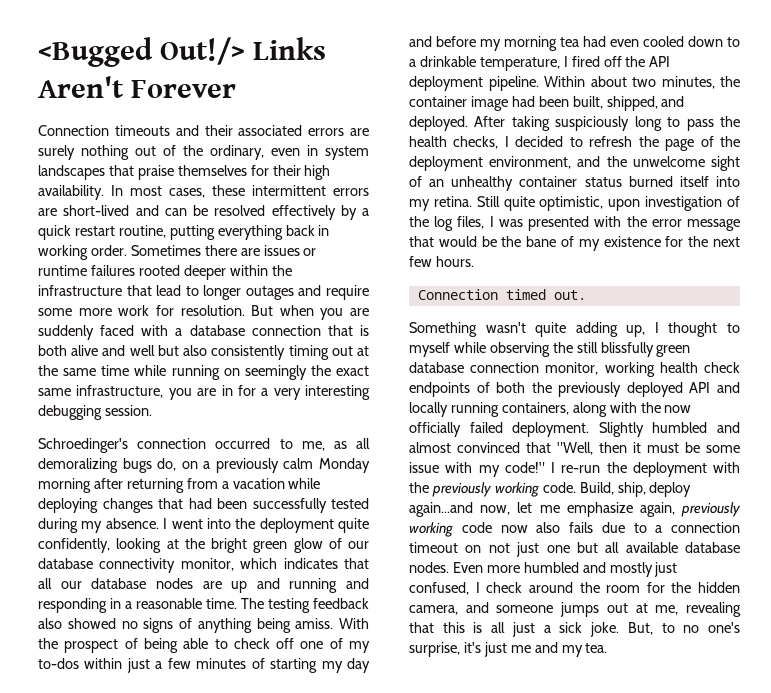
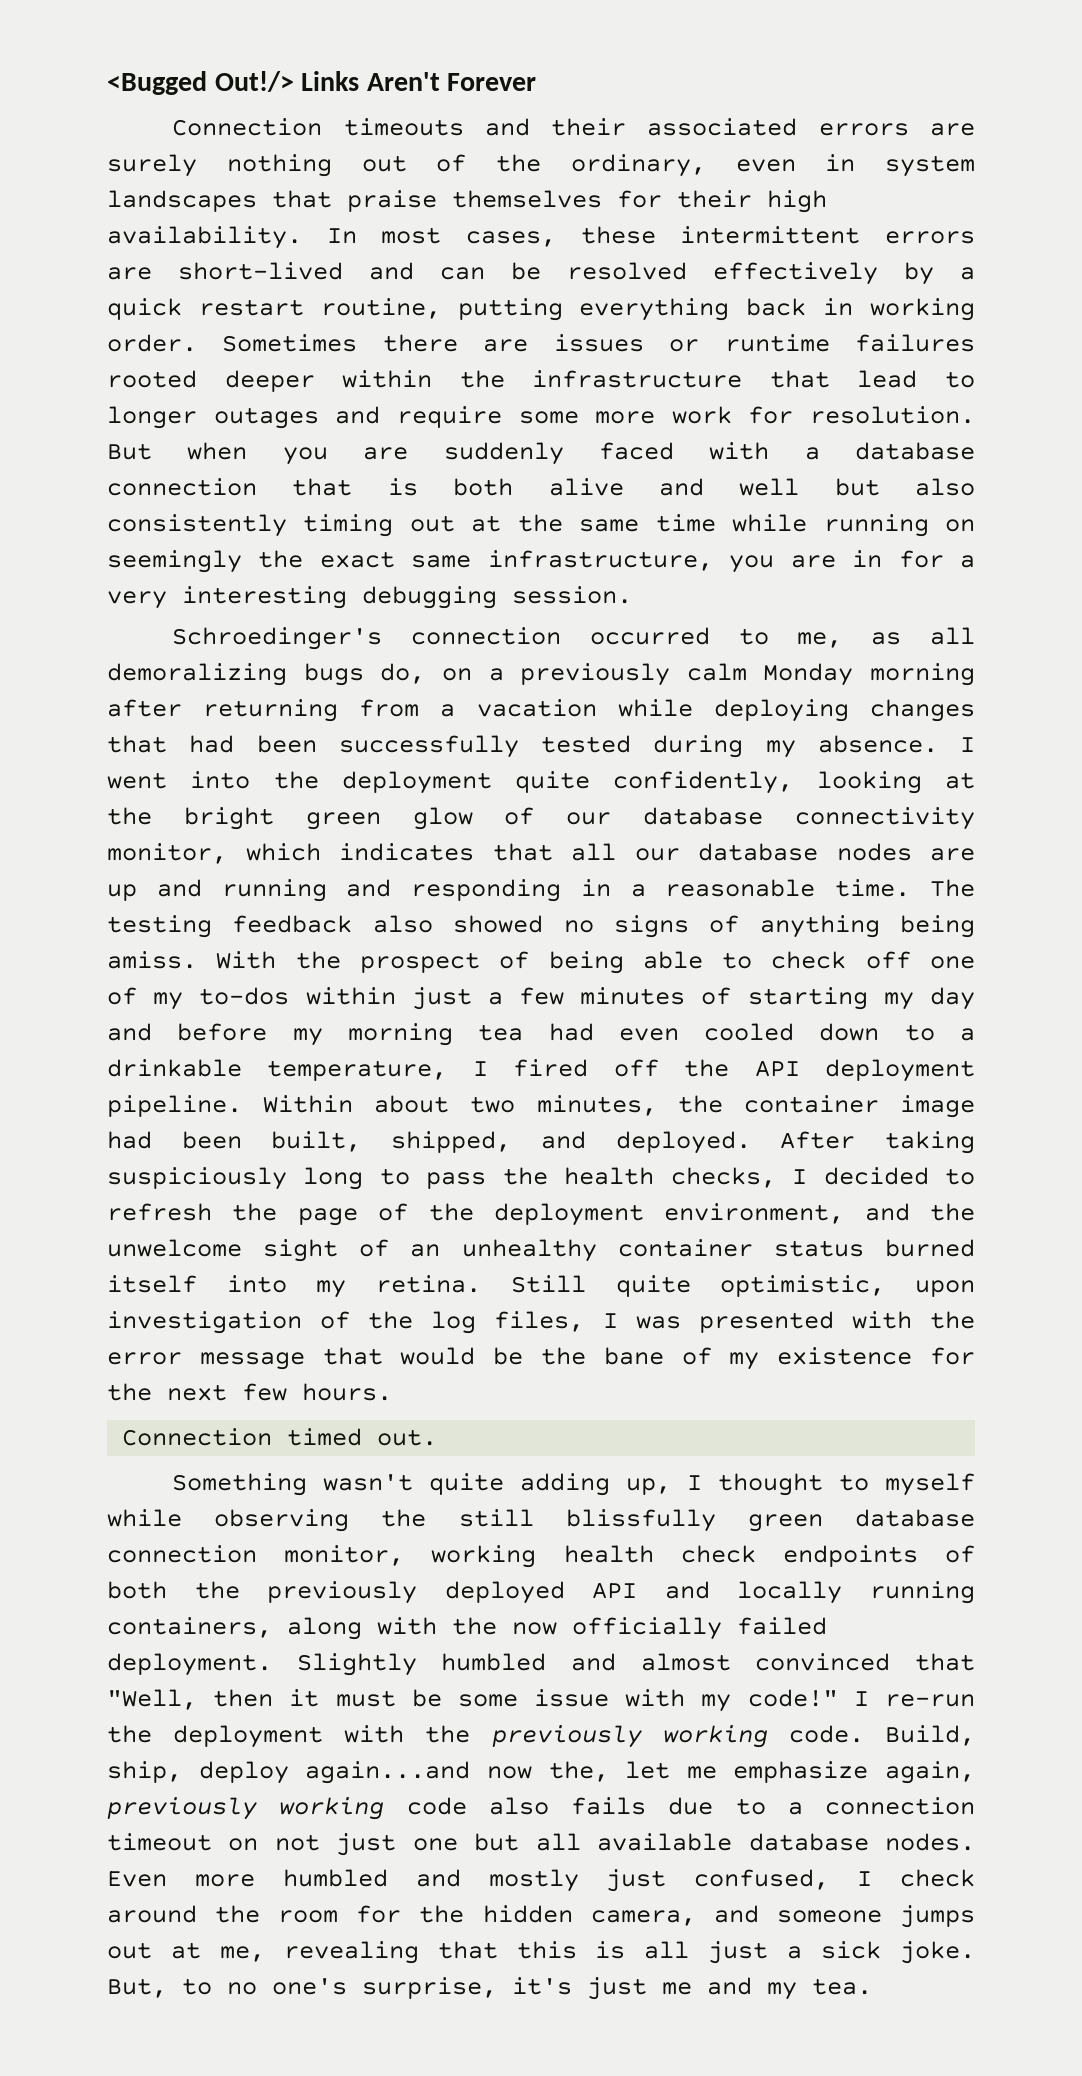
- Build, ship, deploy again...and now, let me emphasize again, previously working code now also fails due to a connection timeout on not just one but all available database nodes.
+ Build, ship, deploy again...and now the, let me emphasize again, previously working code also fails due to a connection timeout on not just one but all available database nodes.

